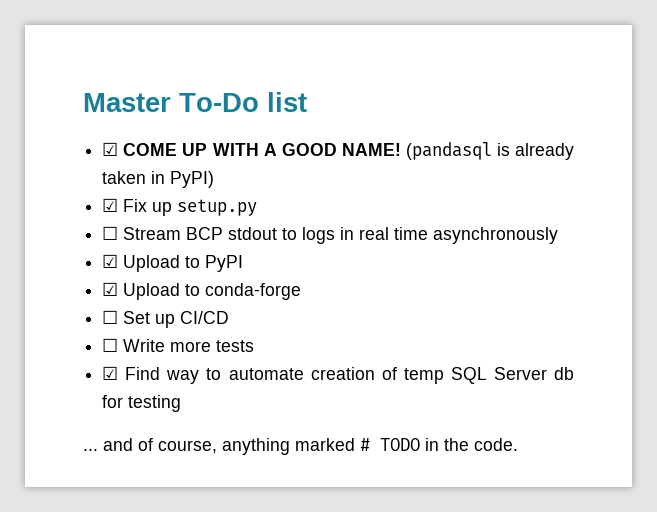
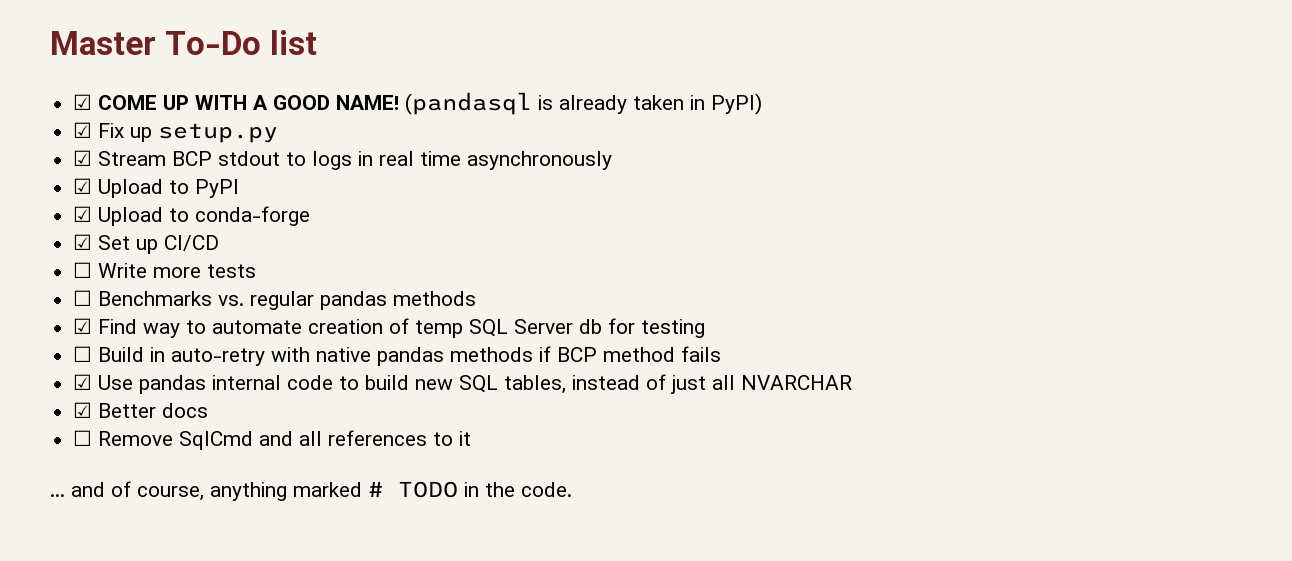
- ☐ Stream BCP stdout to logs in real time asynchronously
+ ☑ Stream BCP stdout to logs in real time asynchronously
- ☐ Set up CI/CD
+ ☑ Set up CI/CD
+ ☐ Benchmarks vs. regular pandas methods
+ ☐ Build in auto-retry with native pandas methods if BCP method fails
+ ☑ Use pandas internal code to build new SQL tables, instead of just all NVARCHAR
+ ☑ Better docs
+ ☐ Remove SqlCmd and all references to it

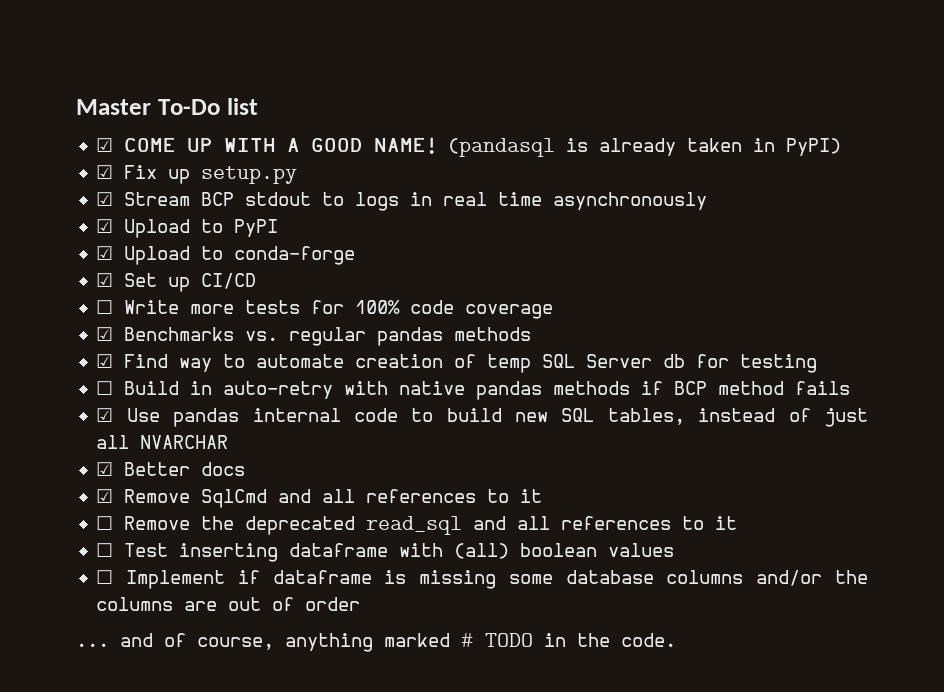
- ☐ Write more tests
- ☐ Benchmarks vs. regular pandas methods
+ ☐ Write more tests for 100% code coverage
+ ☑ Benchmarks vs. regular pandas methods
- ☐ Remove SqlCmd and all references to it
+ ☑ Remove SqlCmd and all references to it
+ ☐ Remove the deprecated read_sql and all references to it
+ ☐ Test inserting dataframe with (all) boolean values
+ ☐ Implement if dataframe is missing some database columns and/or the columns are out of order

